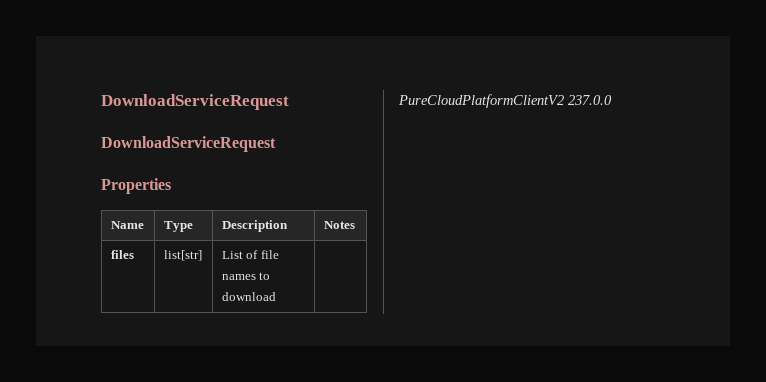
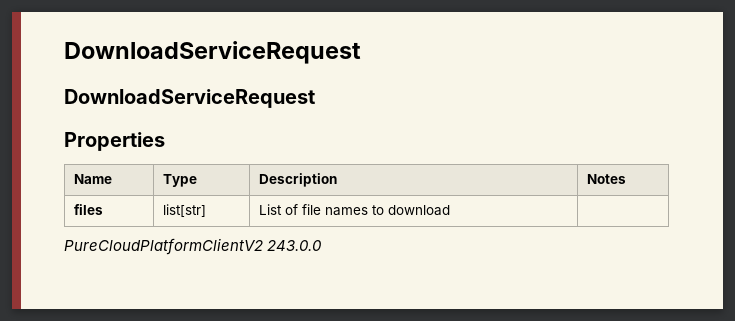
- PureCloudPlatformClientV2 237.0.0
+ PureCloudPlatformClientV2 243.0.0

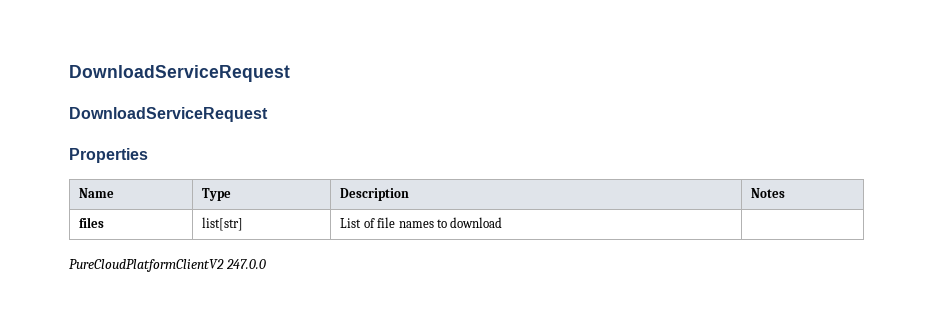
- PureCloudPlatformClientV2 243.0.0
+ PureCloudPlatformClientV2 247.0.0

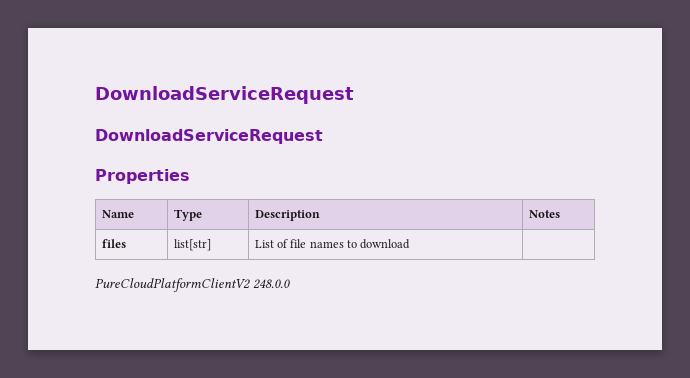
- PureCloudPlatformClientV2 247.0.0
+ PureCloudPlatformClientV2 248.0.0

